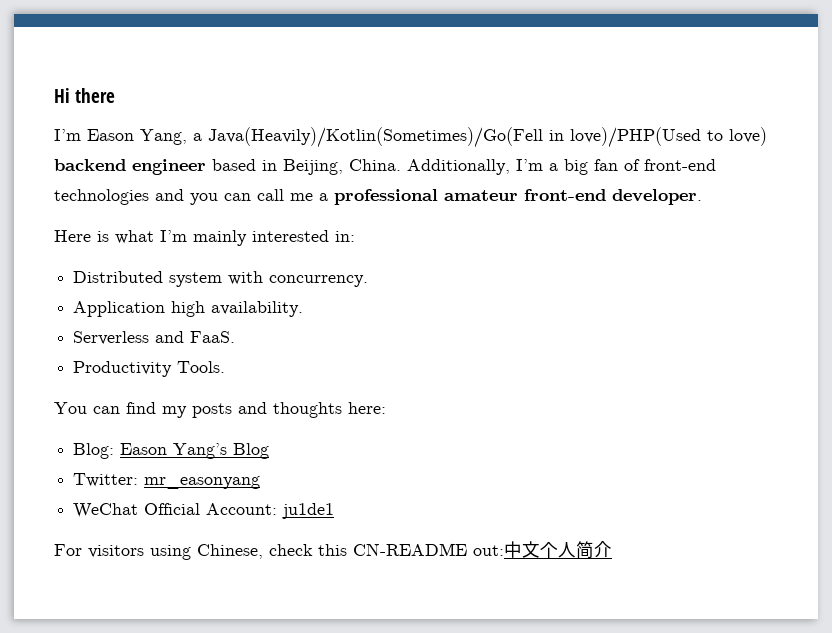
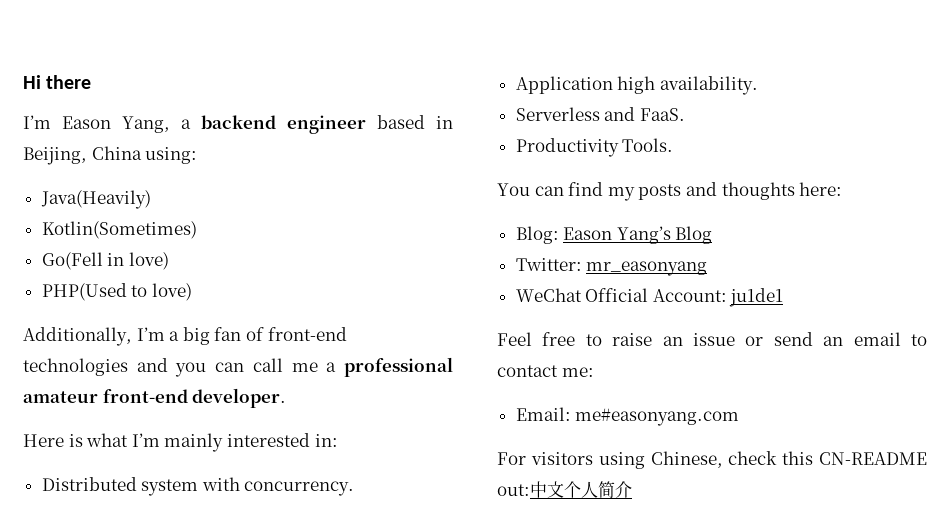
- I’m Eason Yang, a Java(Heavily)/Kotlin(Sometimes)/Go(Fell in love)/PHP(Used to love) backend engineer based in Beijing, China. Additionally, I’m a big fan of front-end technologies and you can call me a professional amateur front-end developer.
+ I’m Eason Yang, a backend engineer based in Beijing, China using:
+ Java(Heavily)
+ Kotlin(Sometimes)
+ Go(Fell in love)
+ PHP(Used to love)
+ Additionally, I’m a big fan of front-end technologies and you can call me a professional amateur front-end developer.
+ Feel free to raise an issue or send an email to contact me:
+ Email: me#easonyang.com

